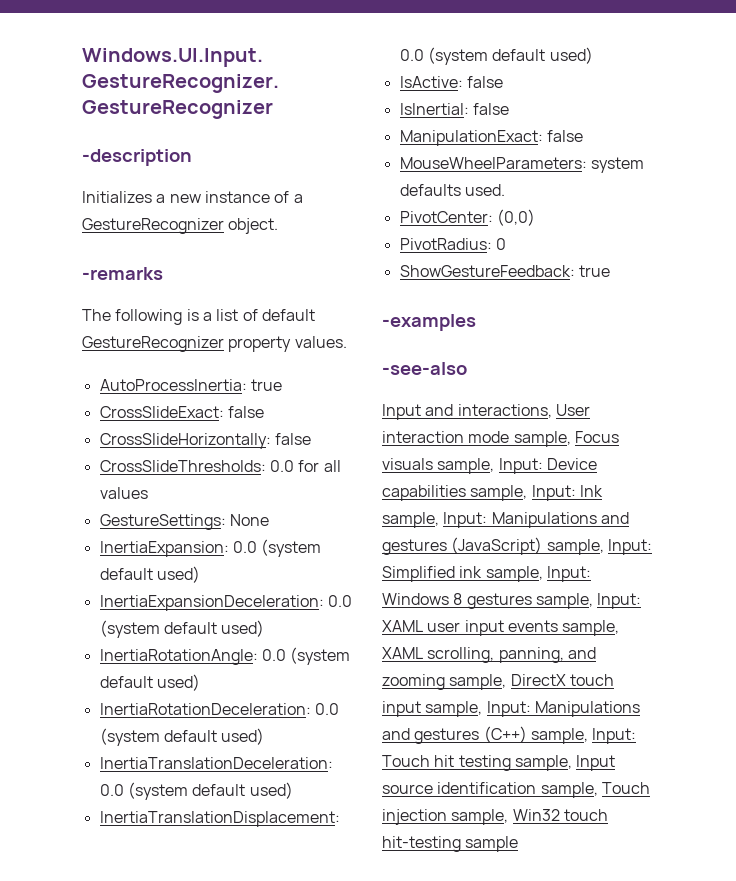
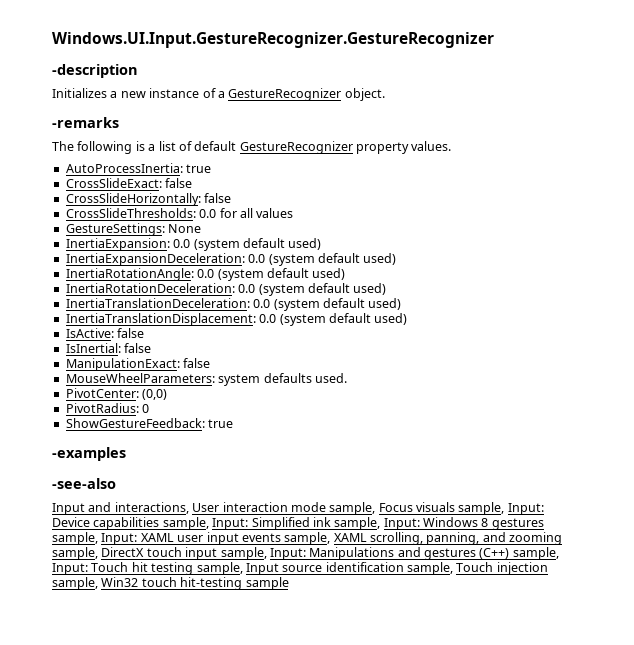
- Ink sample, Input: Manipulations and gestures (JavaScript) sample, Input:

